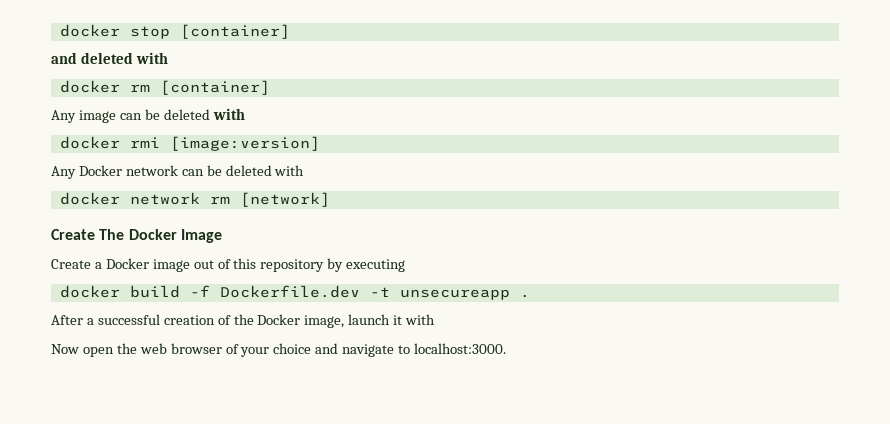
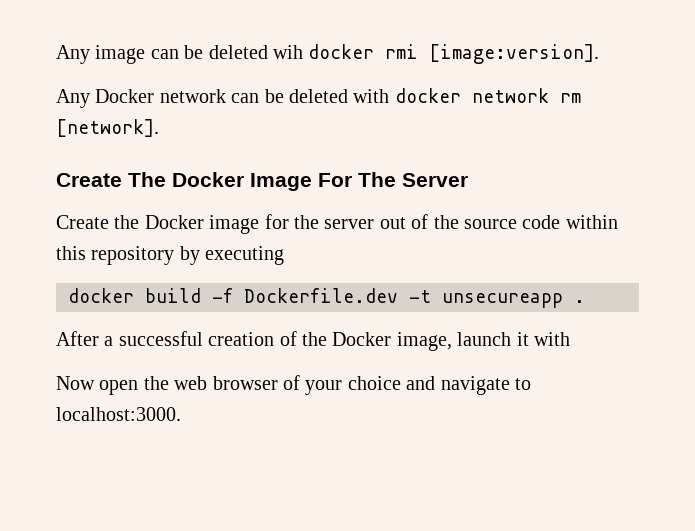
- docker stop [container]
- and deleted with
- docker rm [container]
- Any image can be deleted with
- docker rmi [image:version]
+ Any image can be deleted wih docker rmi [image:version].
- Any Docker network can be deleted with
- docker network rm [network]
+ Any Docker network can be deleted with docker network rm [network].
- Create The Docker Image
- Create a Docker image out of this repository by executing
+ Create The Docker Image For The Server
+ Create the Docker image for the server out of the source code within this repository by executing

